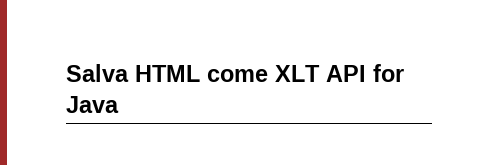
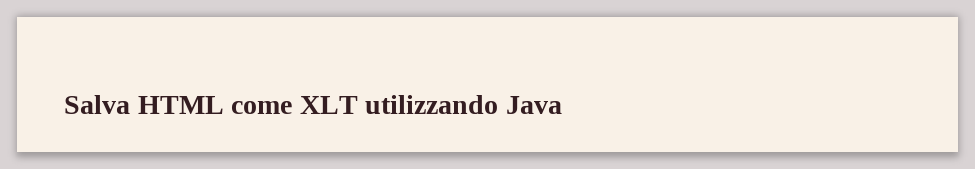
- Salva HTML come XLT API for Java
+ Salva HTML come XLT utilizzando Java

